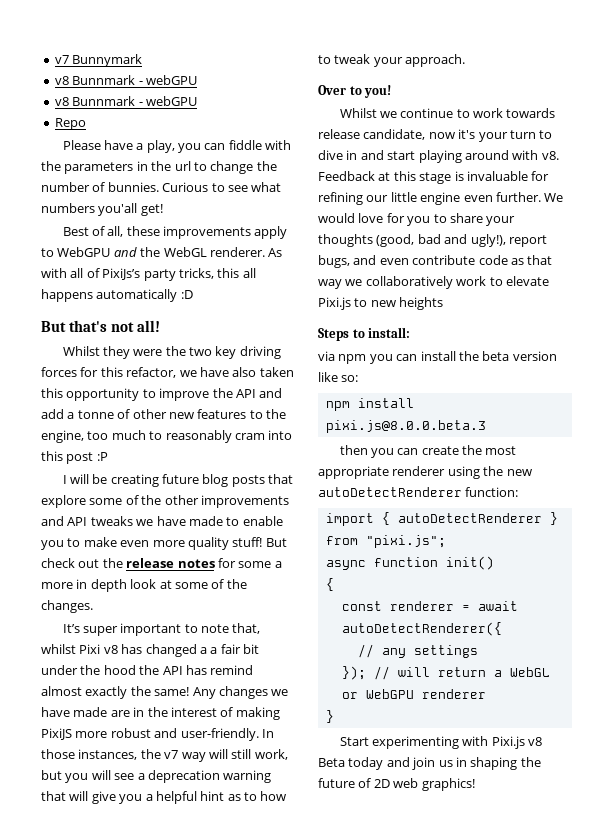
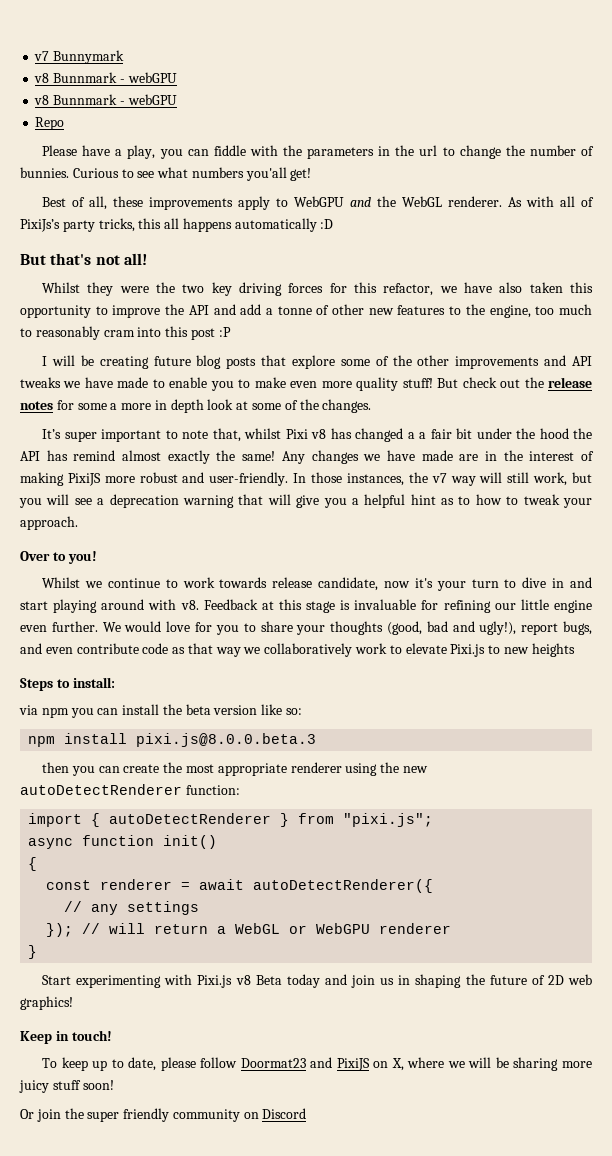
+ Keep in touch!
+ To keep up to date, please follow Doormat23 and PixiJS on X, where we will be sharing more juicy stuff soon!
+ Or join the super friendly community on Discord

